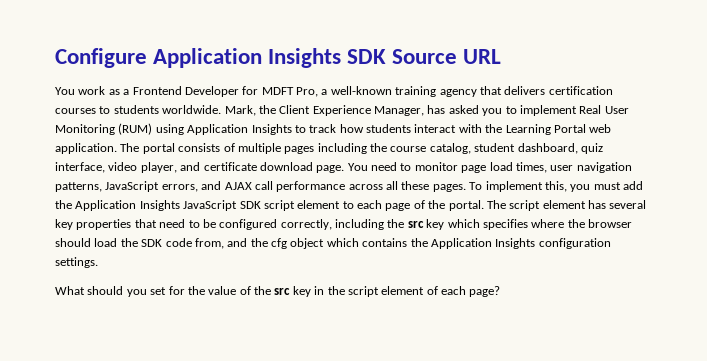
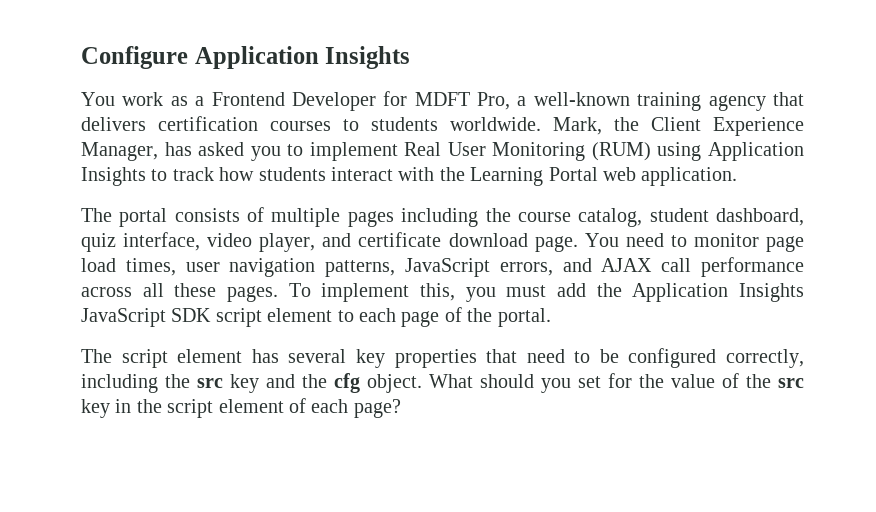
- Configure Application Insights SDK Source URL
+ Configure Application Insights
- Mark, the Client Experience Manager, has asked you to implement Real User Monitoring (RUM) using Application Insights to track how students interact with the Learning Portal web application. The portal consists of multiple pages including the course catalog, student dashboard, quiz interface, video player, and certificate download page.
+ Mark, the Client Experience Manager, has asked you to implement Real User Monitoring (RUM) using Application Insights to track how students interact with the Learning Portal web application.
+ The portal consists of multiple pages including the course catalog, student dashboard, quiz interface, video player, and certificate download page.
- To implement this, you must add the Application Insights JavaScript SDK script element to each page of the portal. The script element has several key properties that need to be configured correctly, including the src key which specifies where the browser should load the SDK code from, and the cfg object which contains the Application Insights configuration settings.
- What should you set for the value of the src key in the script element of each page?
+ To implement this, you must add the Application Insights JavaScript SDK script element to each page of the portal.
+ The script element has several key properties that need to be configured correctly, including the src key and the cfg object. What should you set for the value of the src key in the script element of each page?

